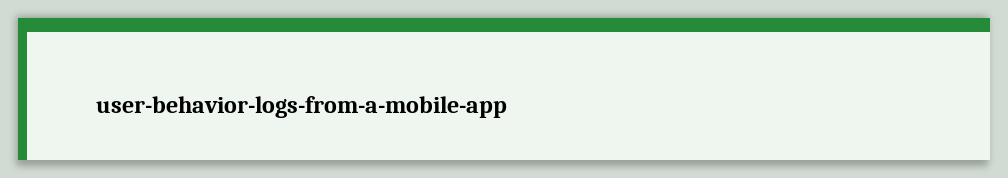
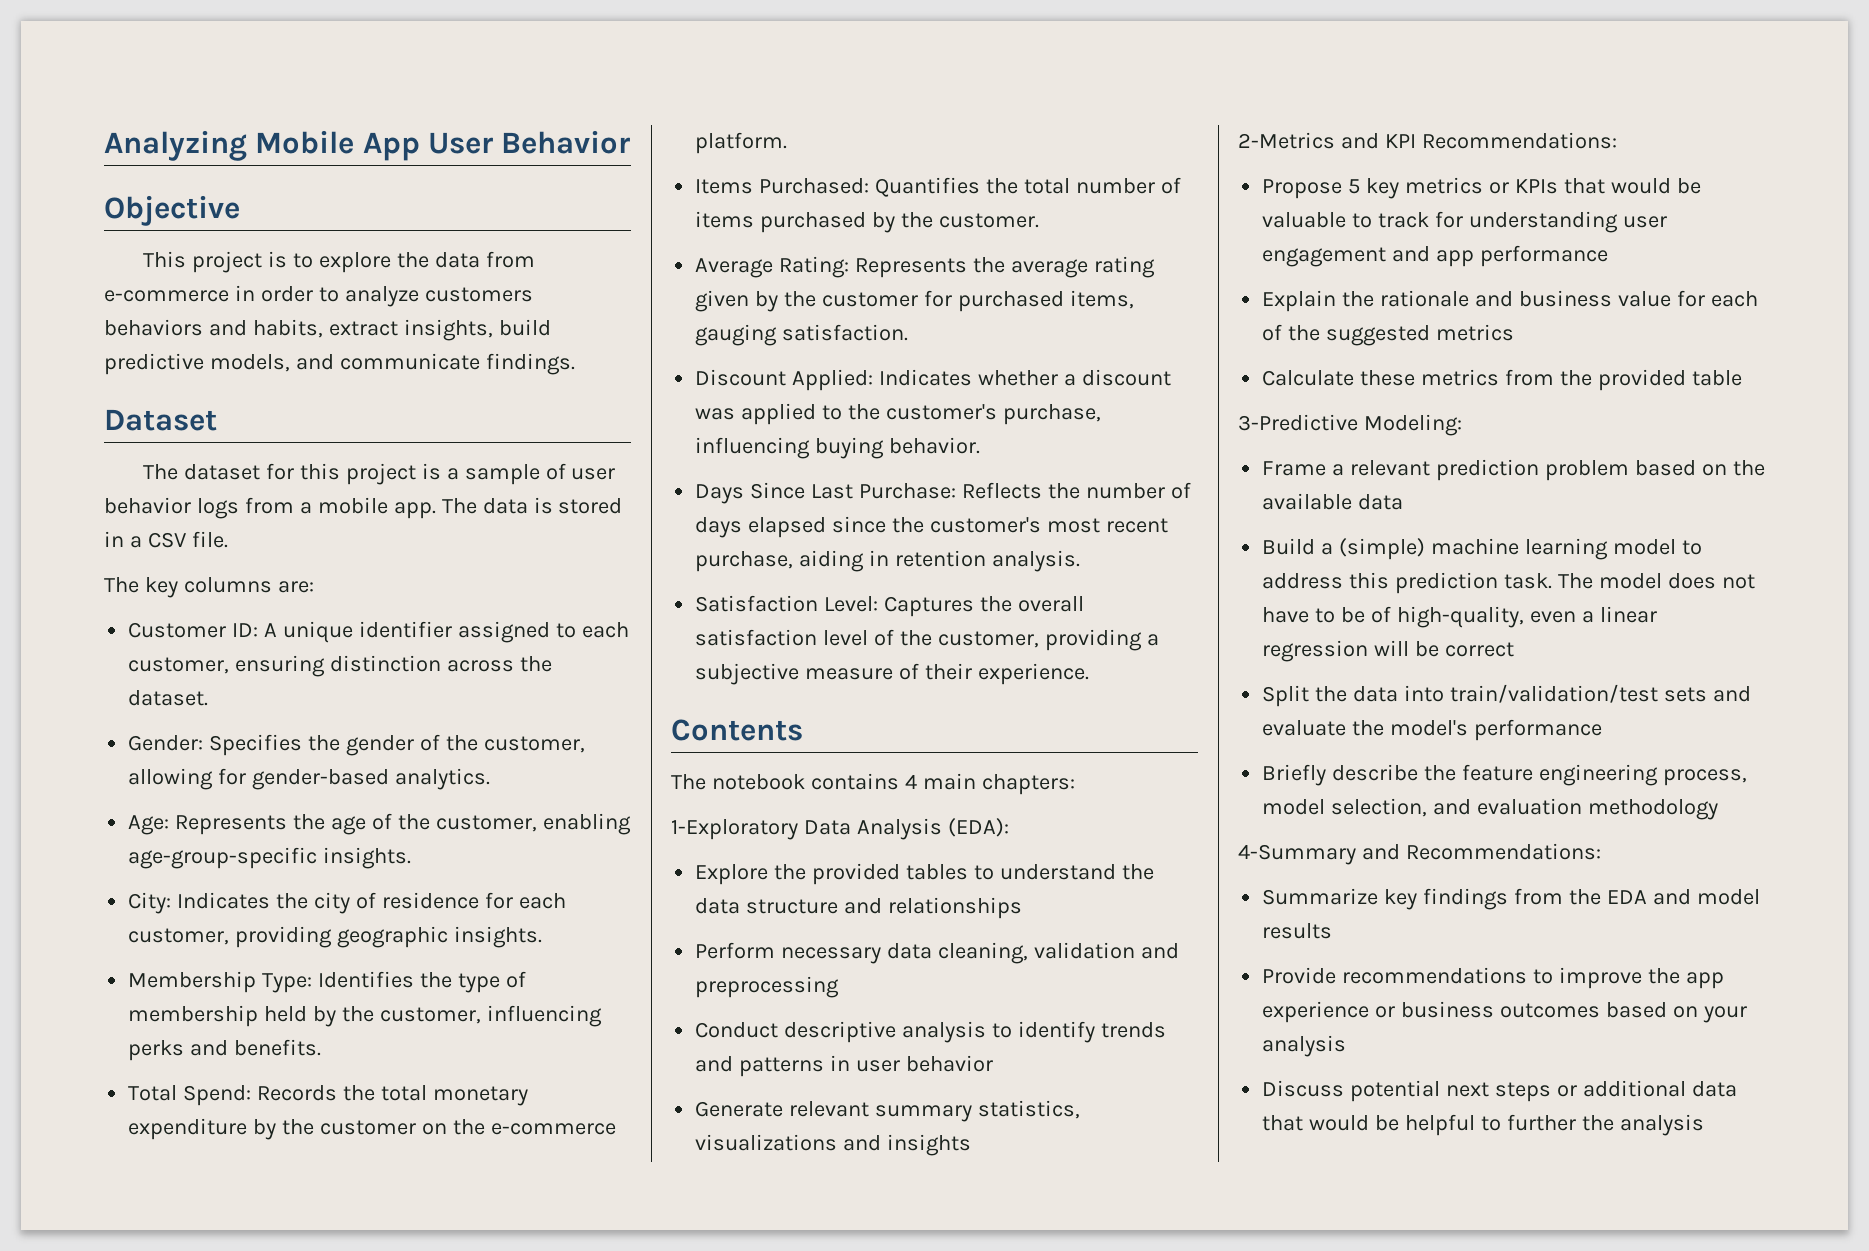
- user-behavior-logs-from-a-mobile-app
+ Analyzing Mobile App User Behavior
+ Objective
+ This project is to explore the data from e-commerce in order to analyze customers behaviors and habits, extract insights, build predictive models, and communicate findings.
+ Dataset
+ The dataset for this project is a sample of user behavior logs from a mobile app. The data is stored in a CSV file.
+ The key columns are:
+ Customer ID: A unique identifier assigned to each customer, ensuring distinction across the dataset.
+ Gender: Specifies the gender of the customer, allowing for gender-based analytics.
+ Age: Represents the age of the customer, enabling age-group-specific insights.
+ City: Indicates the city of residence for each customer, providing geographic insights.
+ Membership Type: Identifies the type of membership held by the customer, influencing perks and benefits.
+ Total Spend: Records the total monetary expenditure by the customer on the e-commerce platform.
+ Items Purchased: Quantifies the total number of items purchased by the customer.
+ Average Rating: Represents the average rating given by the customer for purchased items, gauging satisfaction.
+ Discount Applied: Indicates whether a discount was applied to the customer's purchase, influencing buying behavior.
+ Days Since Last Purchase: Reflects the number of days elapsed since the customer's most recent purchase, aiding in retention analysis.
+ Satisfaction Level: Captures the overall satisfaction level of the customer, providing a subjective measure of their experience.
+ Contents
+ The notebook contains 4 main chapters:
+ 1-Exploratory Data Analysis (EDA):
+ Explore the provided tables to understand the data structure and relationships
+ Perform necessary data cleaning, validation and preprocessing
+ Conduct descriptive analysis to identify trends and patterns in user behavior
+ Generate relevant summary statistics, visualizations and insights
+ 2-Metrics and KPI Recommendations:
+ Propose 5 key metrics or KPIs that would be valuable to track for understanding user engagement and app performance
+ Explain the rationale and business value for each of the suggested metrics
+ Calculate these metrics from the provided table
+ 3-Predictive Modeling:
+ Frame a relevant prediction problem based on the available data
+ Build a (simple) machine learning model to address this prediction task. The model does not have to be of high-quality, even a linear regression will be correct
+ Split the data into train/validation/test sets and evaluate the model's performance
+ Briefly describe the feature engineering process, model selection, and evaluation methodology
+ 4-Summary and Recommendations:
+ Summarize key findings from the EDA and model results
+ Provide recommendations to improve the app experience or business outcomes based on your analysis
+ Discuss potential next steps or additional data that would be helpful to further the analysis

